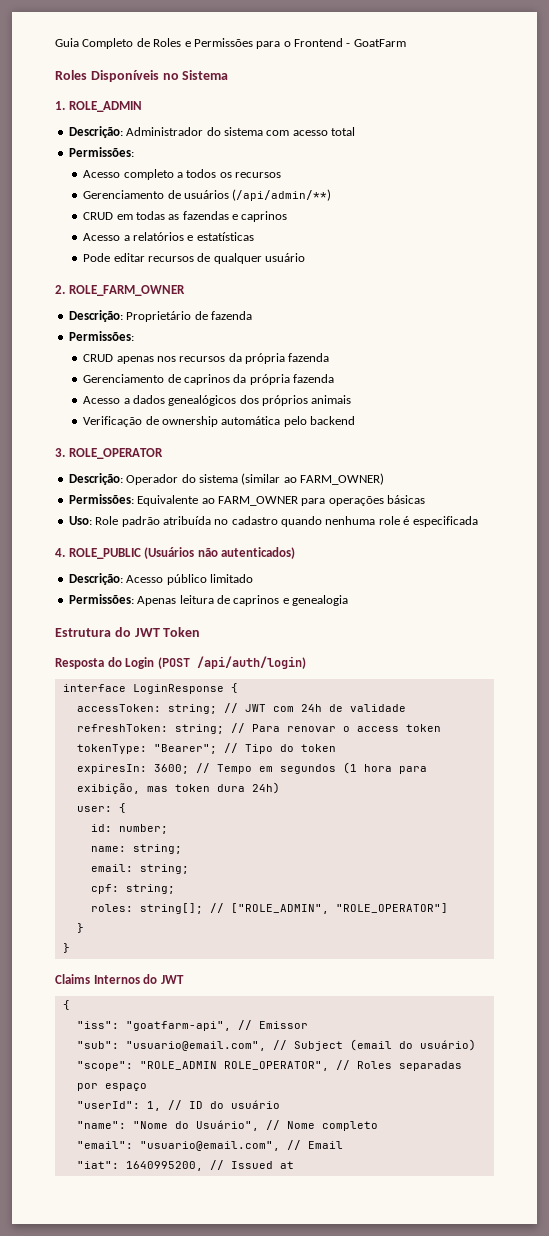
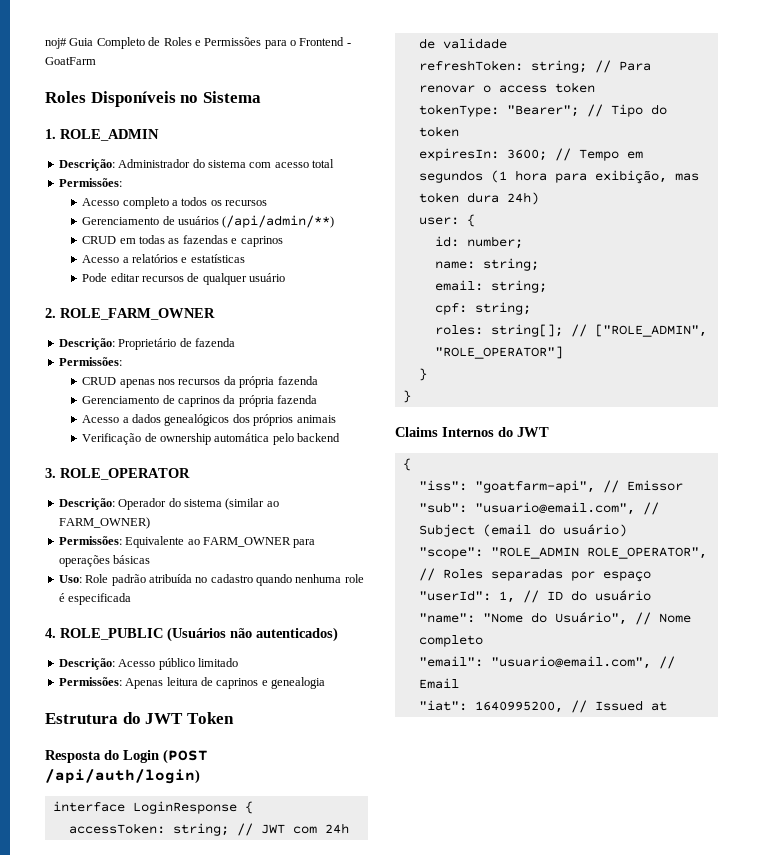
- Guia Completo de Roles e Permissões para o Frontend - GoatFarm
+ noj# Guia Completo de Roles e Permissões para o Frontend - GoatFarm

